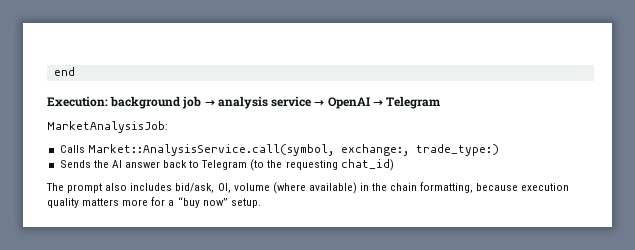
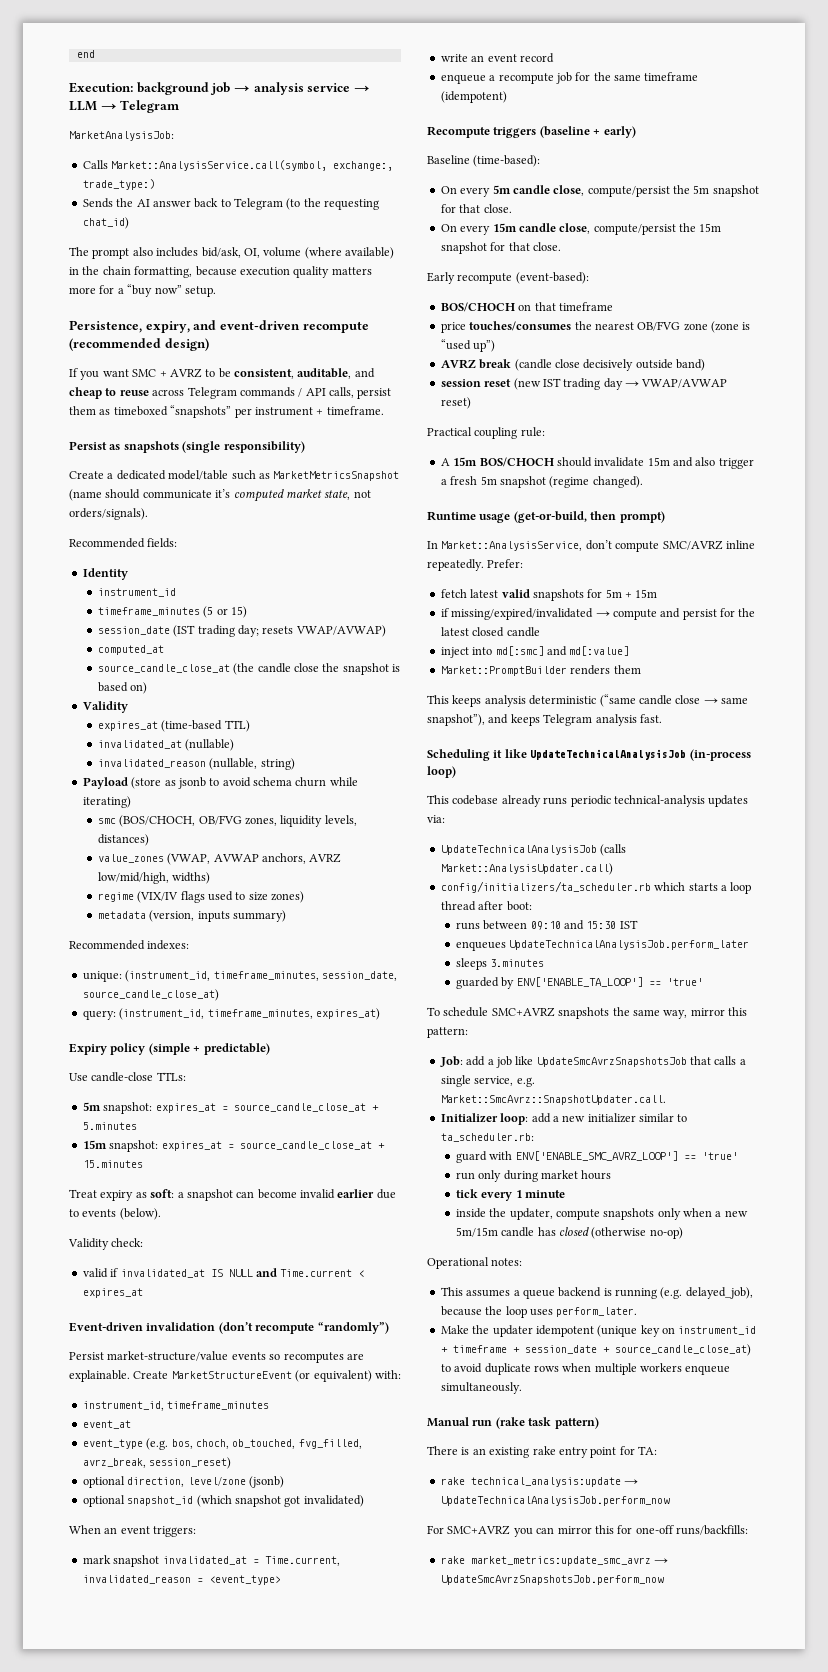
- Execution: background job → analysis service → OpenAI → Telegram
+ Execution: background job → analysis service → LLM → Telegram
+ Persistence, expiry, and event-driven recompute (recommended design)
+ If you want SMC + AVRZ to be consistent, auditable, and cheap to reuse across Telegram commands / API calls, persist them as timeboxed “snapshots” per instrument + timeframe.
+ Persist as snapshots (single responsibility)
+ Create a dedicated model/table such as MarketMetricsSnapshot (name should communicate it’s computed market state, not orders/signals).
+ Recommended fields:
+ Identity
+ instrument_id
+ timeframe_minutes (5 or 15)
+ session_date (IST trading day; resets VWAP/AVWAP)
+ computed_at
+ source_candle_close_at (the candle close the snapshot is based on)
+ Validity
+ expires_at (time-based TTL)
+ invalidated_at (nullable)
+ invalidated_reason (nullable, string)
+ Payload (store as jsonb to avoid schema churn while iterating)
+ smc (BOS/CHOCH, OB/FVG zones, liquidity levels, distances)
+ value_zones (VWAP, AVWAP anchors, AVRZ low/mid/high, widths)
+ regime (VIX/IV flags used to size zones)
+ metadata (version, inputs summary)
+ Recommended indexes:
+ unique: (instrument_id, timeframe_minutes, session_date, source_candle_close_at)
+ query: (instrument_id, timeframe_minutes, expires_at)
+ Expiry policy (simple + predictable)
+ Use candle-close TTLs:
+ 5m snapshot: expires_at = source_candle_close_at + 5.minutes
+ 15m snapshot: expires_at = source_candle_close_at + 15.minutes
+ Treat expiry as soft: a snapshot can become invalid earlier due to events (below).
+ Validity check:
+ valid if invalidated_at IS NULL and Time.current < expires_at
+ Event-driven invalidation (don’t recompute “randomly”)
+ Persist market-structure/value events so recomputes are explainable. Create MarketStructureEvent (or equivalent) with:
+ instrument_id, timeframe_minutes
+ event_at
+ event_type (e.g. bos, choch, ob_touched, fvg_filled, avrz_break, session_reset)
+ optional direction, level/zone (jsonb)
+ optional snapshot_id (which snapshot got invalidated)
+ When an event triggers:
+ mark snapshot invalidated_at = Time.current, invalidated_reason = <event_type>
+ write an event record
+ enqueue a recompute job for the same timeframe (idempotent)
+ Recompute triggers (baseline + early)
+ Baseline (time-based):
+ On every 5m candle close, compute/persist the 5m snapshot for that close.
+ On every 15m candle close, compute/persist the 15m snapshot for that close.
+ Early recompute (event-based):
+ BOS/CHOCH on that timeframe
+ price touches/consumes the nearest OB/FVG zone (zone is “used up”)
+ AVRZ break (candle close decisively outside band)
+ session reset (new IST trading day → VWAP/AVWAP reset)
+ Practical coupling rule:
+ A 15m BOS/CHOCH should invalidate 15m and also trigger a fresh 5m snapshot (regime changed).
+ Runtime usage (get-or-build, then prompt)
+ In Market::AnalysisService, don’t compute SMC/AVRZ inline repeatedly. Prefer:
+ fetch latest valid snapshots for 5m + 15m
+ if missing/expired/invalidated → compute and persist for the latest closed candle
+ inject into md[:smc] and md[:value]
+ Market::PromptBuilder renders them
+ This keeps analysis deterministic (“same candle close → same snapshot”), and keeps Telegram analysis fast.
+ Scheduling it like UpdateTechnicalAnalysisJob (in-process loop)
+ This codebase already runs periodic technical-analysis updates via:
+ UpdateTechnicalAnalysisJob (calls Market::AnalysisUpdater.call)
+ config/initializers/ta_scheduler.rb which starts a loop thread after boot:
+ runs between 09:10 and 15:30 IST
+ enqueues UpdateTechnicalAnalysisJob.perform_later
+ sleeps 3.minutes
+ guarded by ENV['ENABLE_TA_LOOP'] == 'true'
+ To schedule SMC+AVRZ snapshots the same way, mirror this pattern:
+ Job: add a job like UpdateSmcAvrzSnapshotsJob that calls a single service, e.g. Market::SmcAvrz::SnapshotUpdater.call.
+ Initializer loop: add a new initializer similar to ta_scheduler.rb:
+ guard with ENV['ENABLE_SMC_AVRZ_LOOP'] == 'true'
+ run only during market hours
+ tick every 1 minute
+ inside the updater, compute snapshots only when a new 5m/15m candle has closed (otherwise no-op)
+ Operational notes:
+ This assumes a queue backend is running (e.g. delayed_job), because the loop uses perform_later.
+ Make the updater idempotent (unique key on instrument_id + timeframe + session_date + source_candle_close_at) to avoid duplicate rows when multiple workers enqueue simultaneously.
+ Manual run (rake task pattern)
+ There is an existing rake entry point for TA:
+ rake technical_analysis:update → UpdateTechnicalAnalysisJob.perform_now
+ For SMC+AVRZ you can mirror this for one-off runs/backfills:
+ rake market_metrics:update_smc_avrz → UpdateSmcAvrzSnapshotsJob.perform_now

